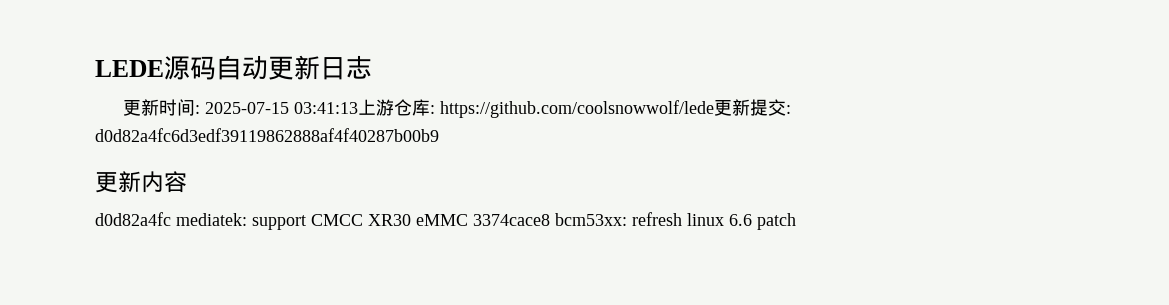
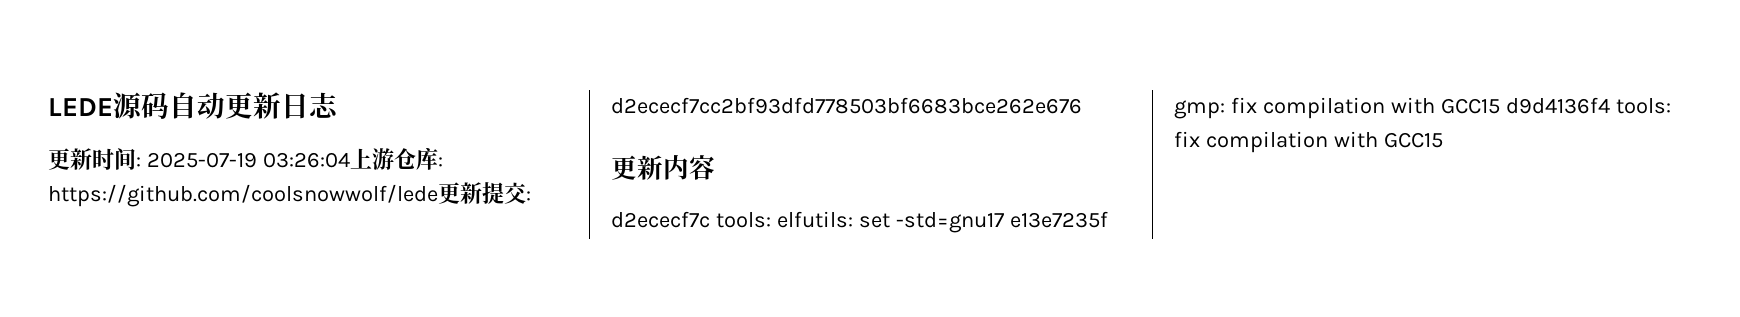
- 更新时间: 2025-07-15 03:41:13上游仓库: https://github.com/coolsnowwolf/lede更新提交: d0d82a4fc6d3edf39119862888af4f40287b00b9
+ 更新时间: 2025-07-19 03:26:04上游仓库: https://github.com/coolsnowwolf/lede更新提交: d2ececf7cc2bf93dfd778503bf6683bce262e676
- d0d82a4fc mediatek: support CMCC XR30 eMMC 3374cace8 bcm53xx: refresh linux 6.6 patch
+ d2ececf7c tools: elfutils: set -std=gnu17 e13e7235f gmp: fix compilation with GCC15 d9d4136f4 tools: fix compilation with GCC15

